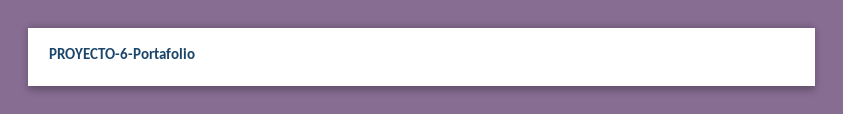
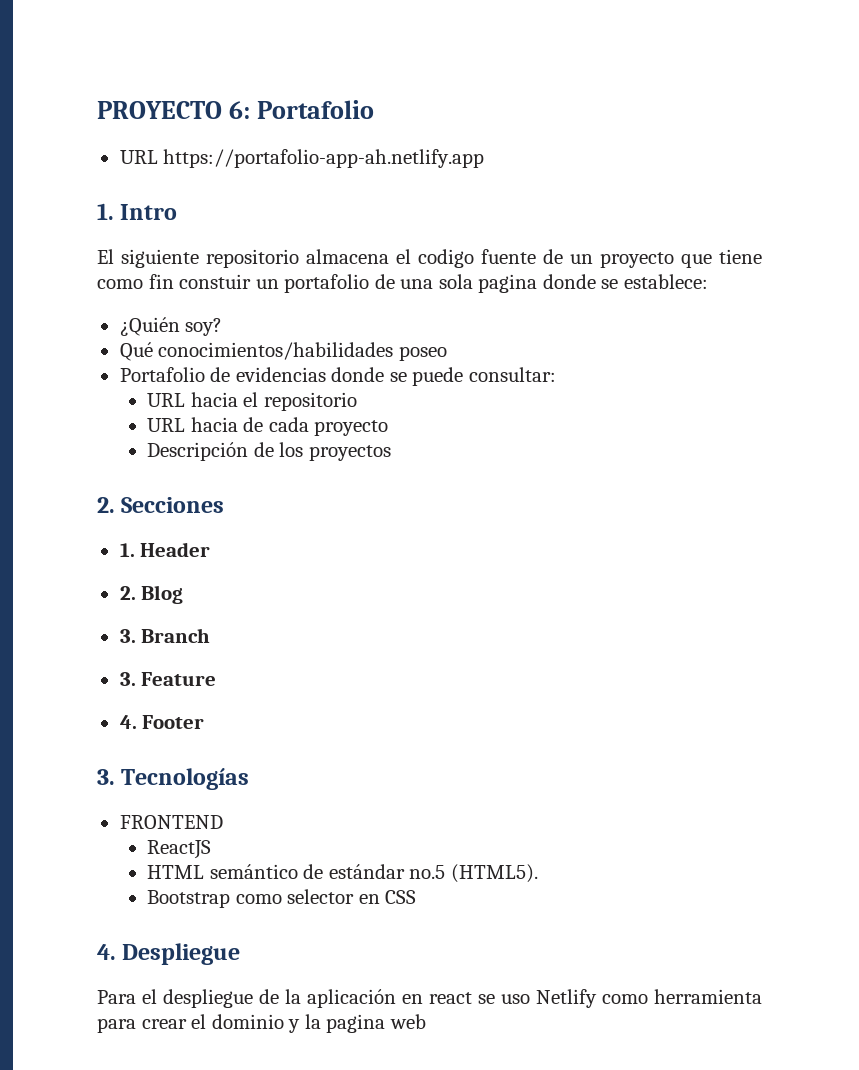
- PROYECTO-6-Portafolio
+ PROYECTO 6: Portafolio
+ URL https://portafolio-app-ah.netlify.app
+ 1. Intro
+ El siguiente repositorio almacena el codigo fuente de un proyecto que tiene como fin constuir un portafolio de una sola pagina donde se establece:
+ ¿Quién soy?
+ Qué conocimientos/habilidades poseo
+ Portafolio de evidencias donde se puede consultar:
+ URL hacia el repositorio
+ URL hacia de cada proyecto
+ Descripción de los proyectos
+ 2. Secciones
+ 1. Header
+ 2. Blog
+ 3. Branch
+ 3. Feature
+ 4. Footer
+ 3. Tecnologías
+ FRONTEND
+ ReactJS
+ HTML semántico de estándar no.5 (HTML5).
+ Bootstrap como selector en CSS
+ 4. Despliegue
+ Para el despliegue de la aplicación en react se uso Netlify como herramienta para crear el dominio y la pagina web

